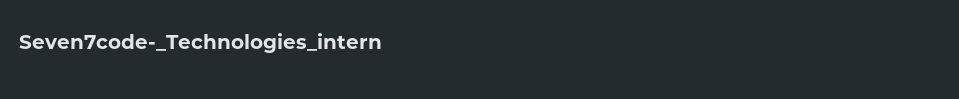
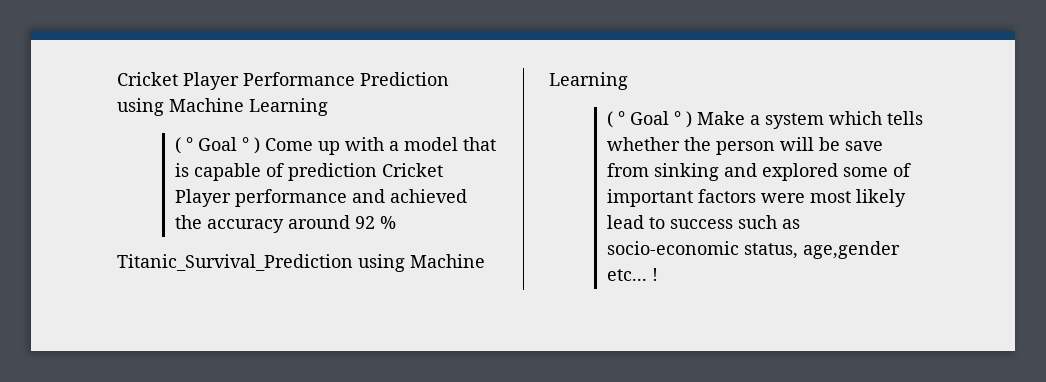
- Seven7code-_Technologies_intern
+ Cricket Player Performance Prediction using Machine Learning
+ ( ° Goal ° ) Come up with a model that is capable of prediction Cricket Player performance and achieved the accuracy around 92 %
+ Titanic_Survival_Prediction using Machine Learning
+ ( ° Goal ° ) Make a system which tells whether the person will be save from sinking and explored some of important factors were most likely lead to success such as socio-economic status, age,gender etc... !

